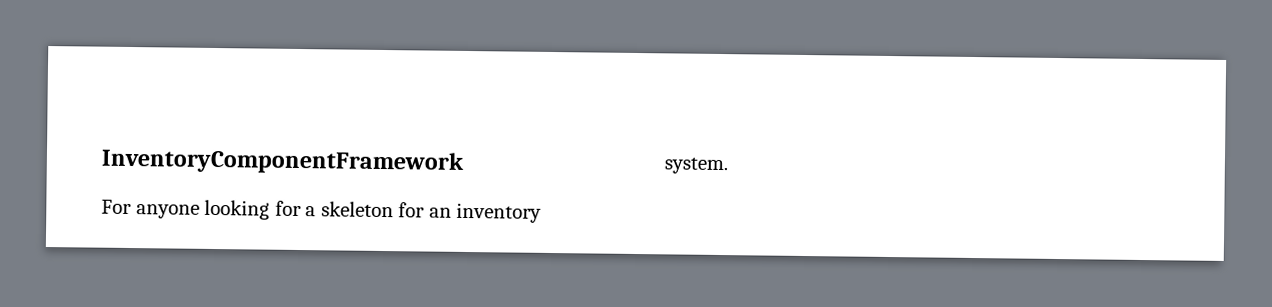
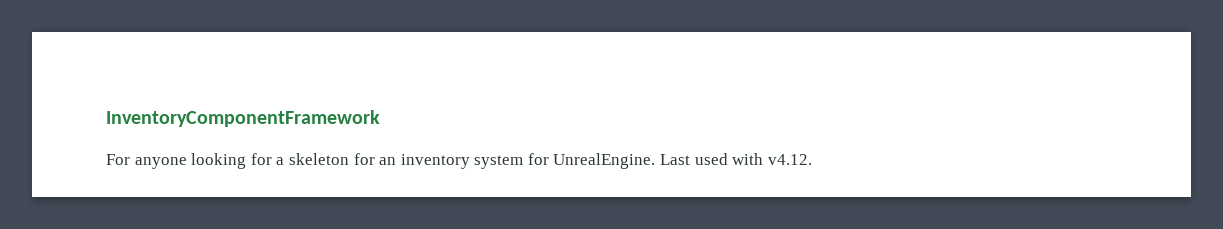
- For anyone looking for a skeleton for an inventory system.
+ For anyone looking for a skeleton for an inventory system for UnrealEngine. Last used with v4.12.

